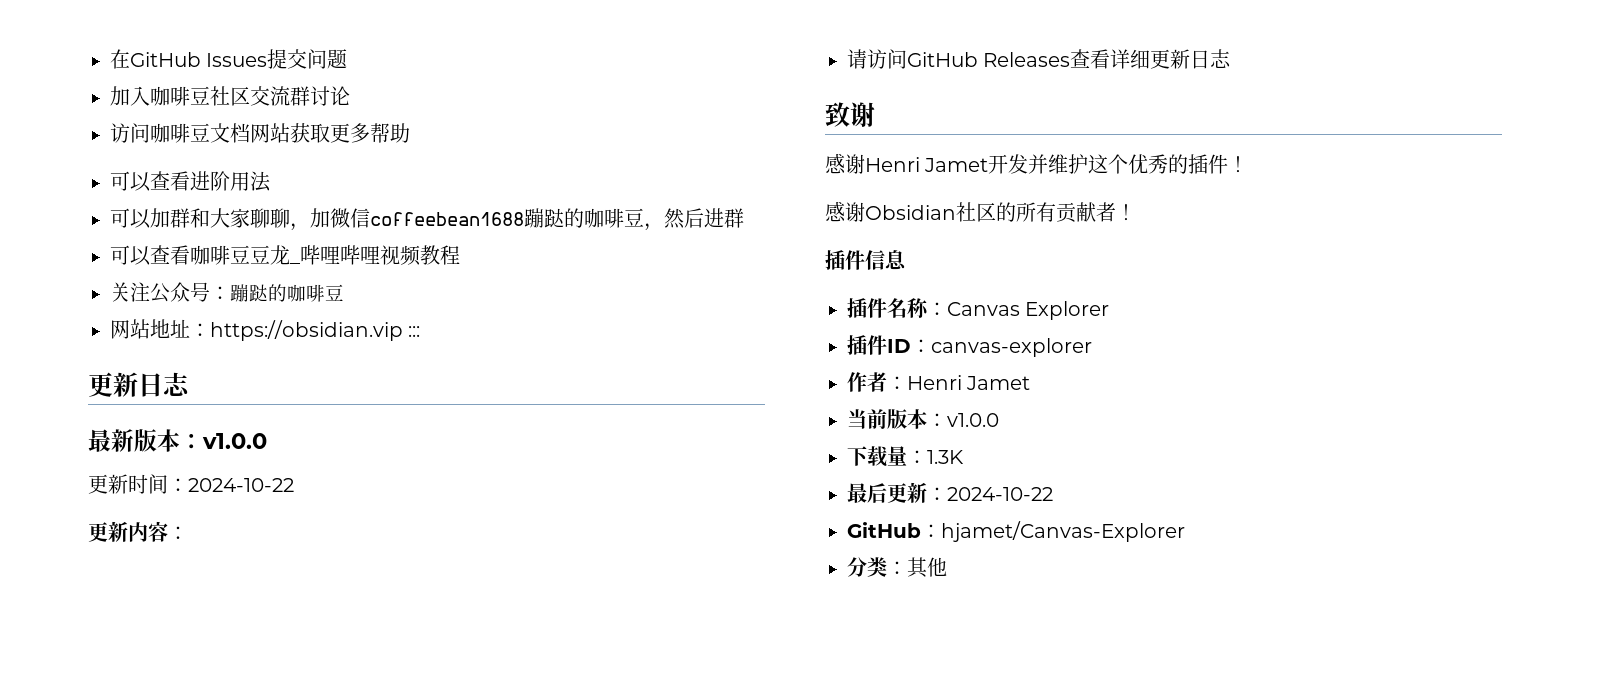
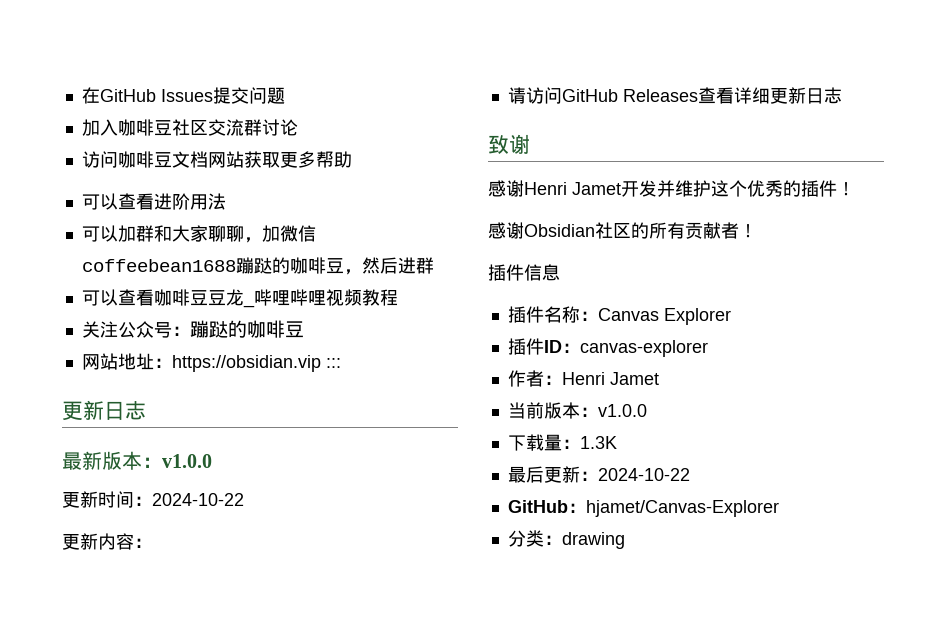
- 分类：其他
+ 分类：drawing

